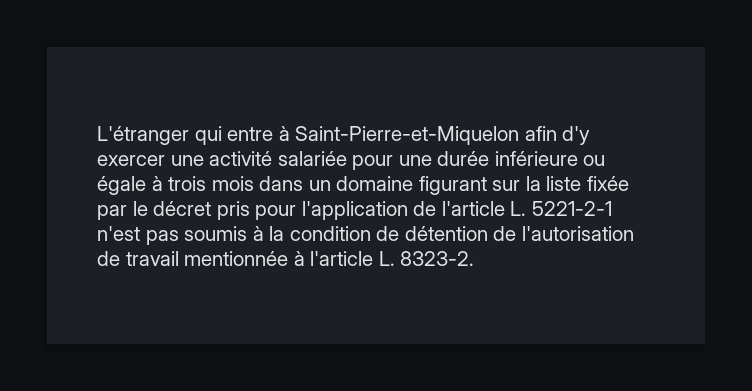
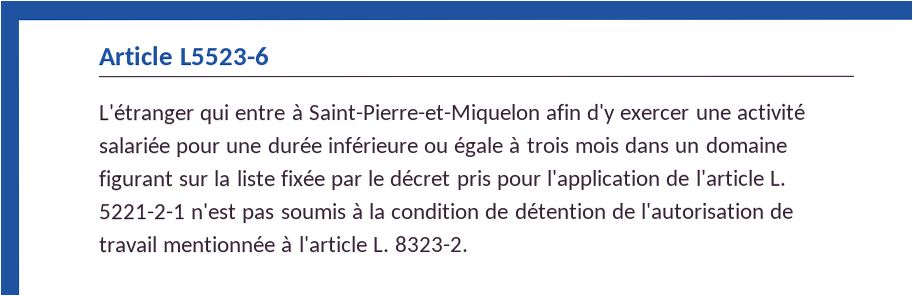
+ Article L5523-6

